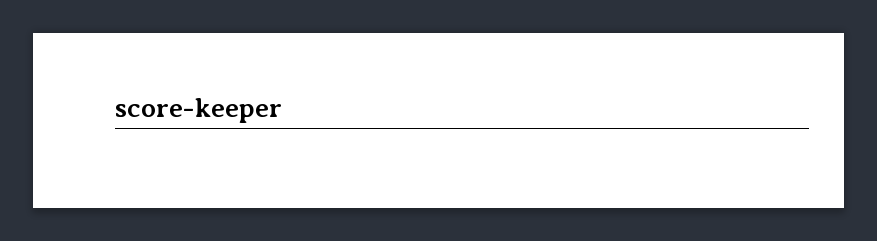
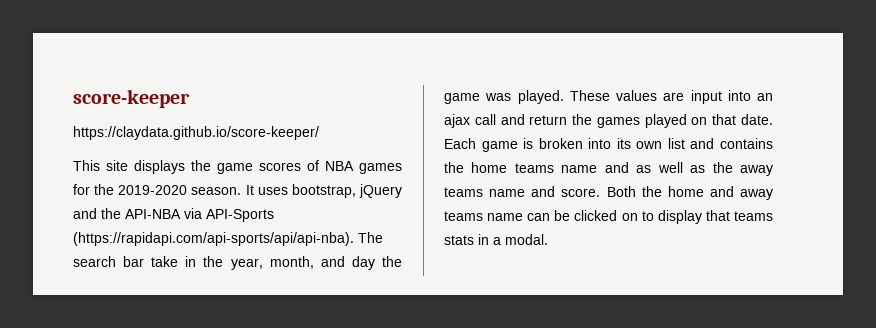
+ https://claydata.github.io/score-keeper/
+ This site displays the game scores of NBA games for the 2019-2020 season. It uses bootstrap, jQuery and the API-NBA via API-Sports (https://rapidapi.com/api-sports/api/api-nba). The search bar take in the year, month, and day the game was played. These values are input into an ajax call and return the games played on that date. Each game is broken into its own list and contains the home teams name and as well as the away teams name and score. Both the home and away teams name can be clicked on to display that teams stats in a modal.

